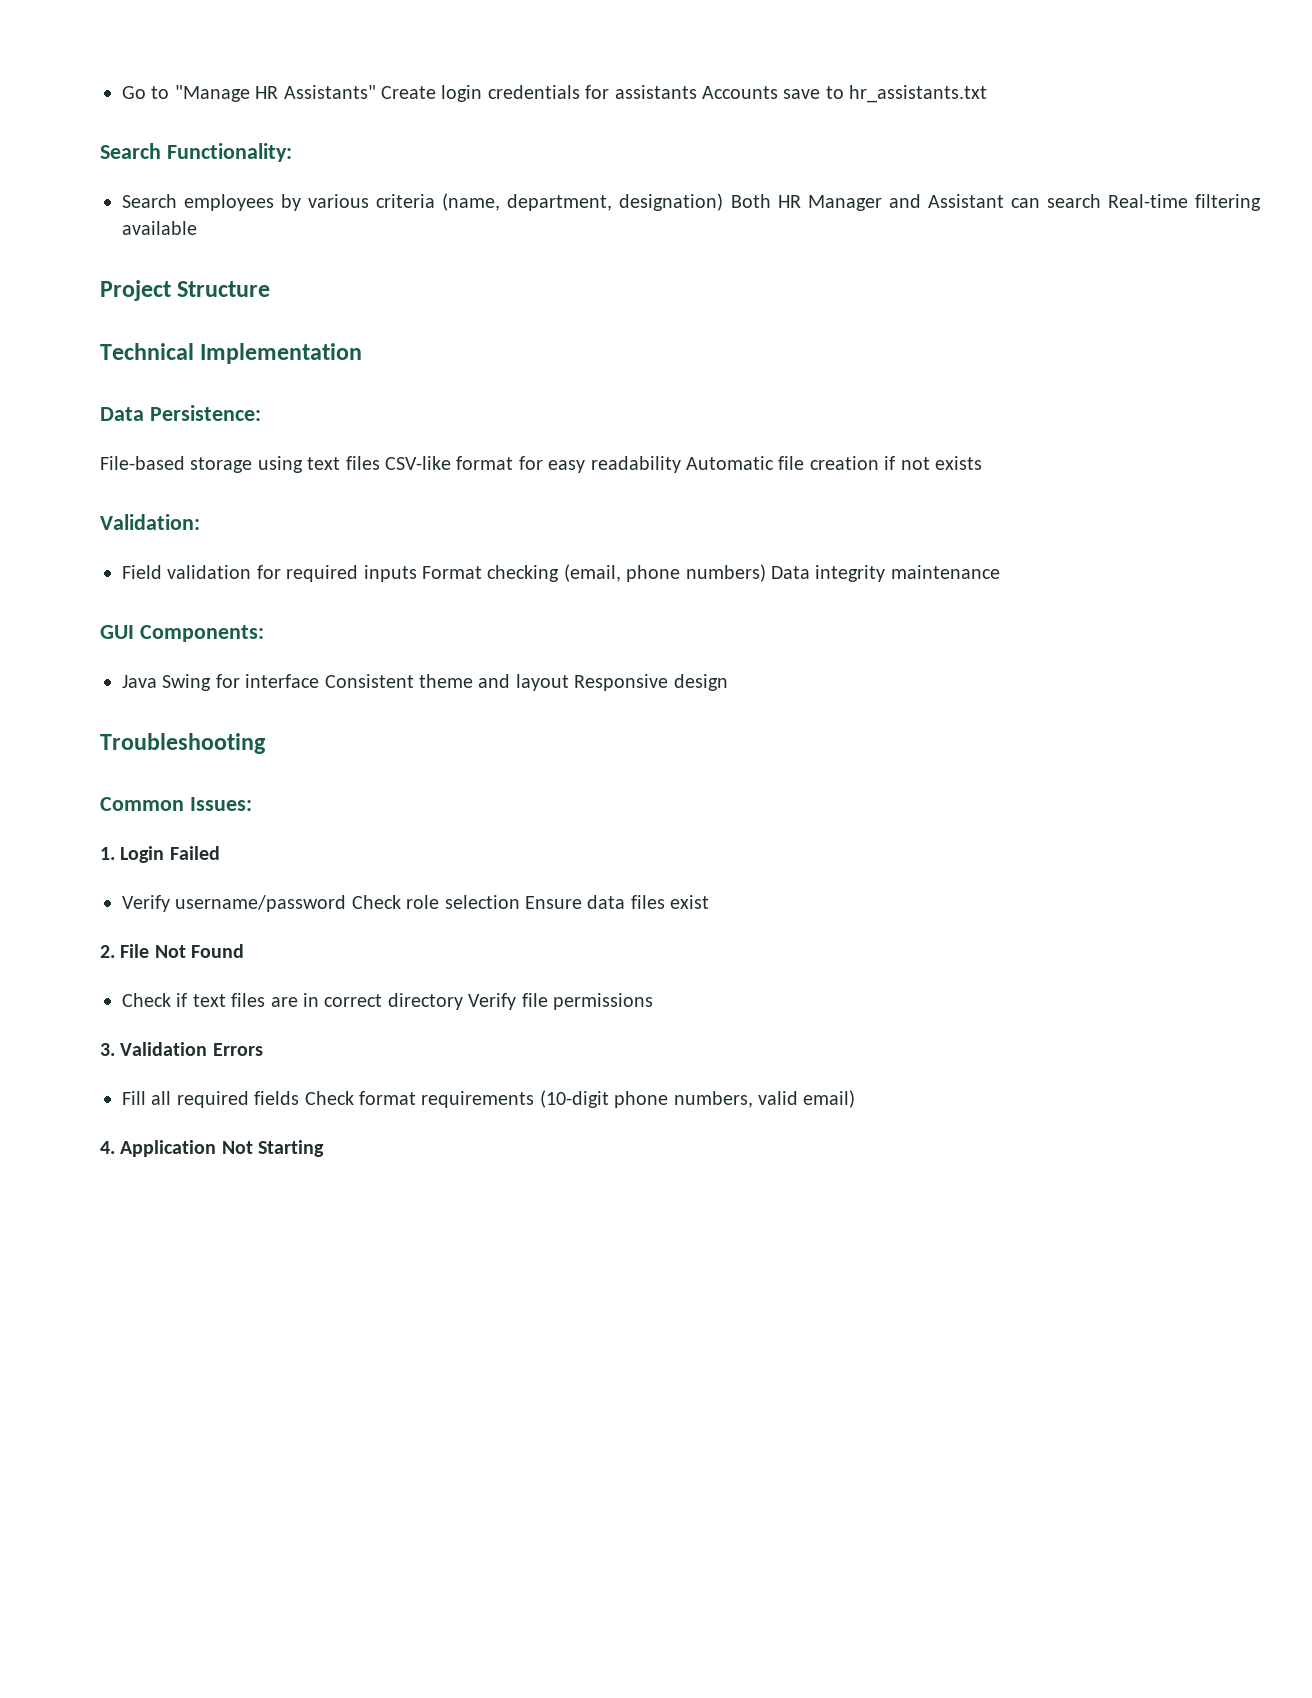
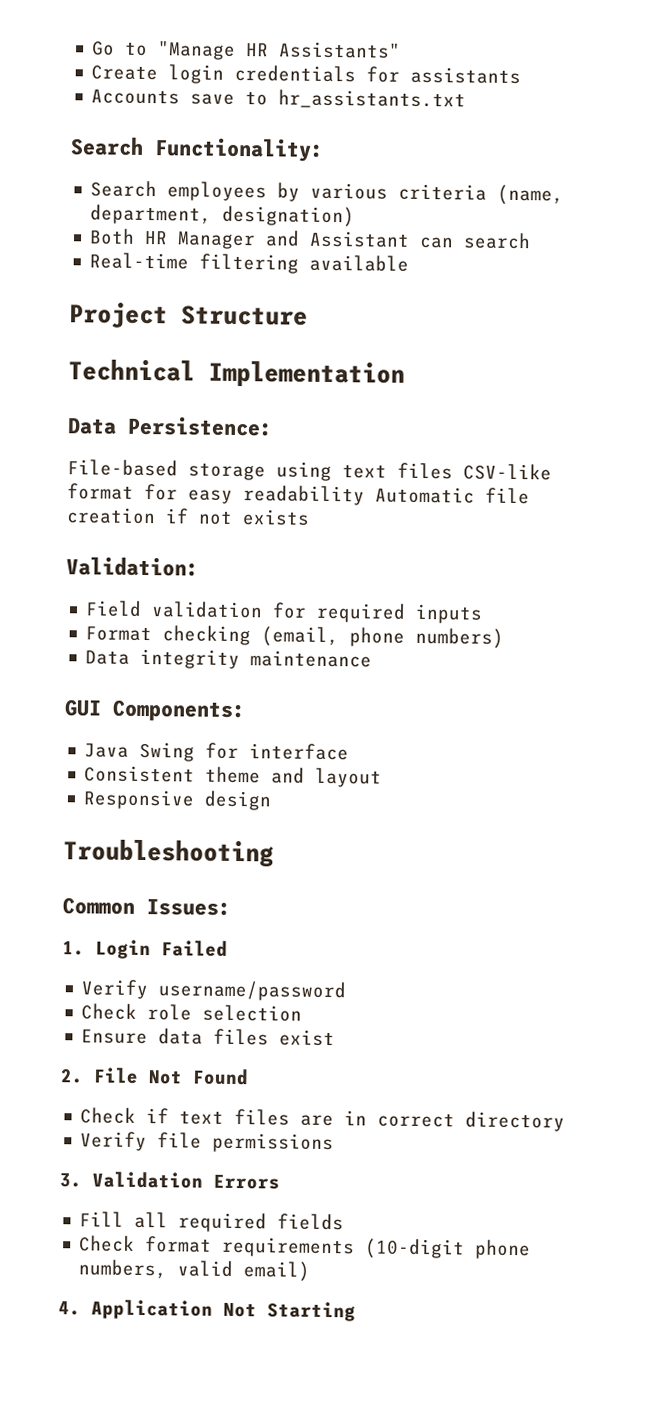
- Go to "Manage HR Assistants" Create login credentials for assistants Accounts save to hr_assistants.txt
+ Go to "Manage HR Assistants"
+ Create login credentials for assistants
+ Accounts save to hr_assistants.txt
- Search employees by various criteria (name, department, designation) Both HR Manager and Assistant can search Real-time filtering available
+ Search employees by various criteria (name, department, designation)
+ Both HR Manager and Assistant can search
+ Real-time filtering available
- Field validation for required inputs Format checking (email, phone numbers) Data integrity maintenance
+ Field validation for required inputs
+ Format checking (email, phone numbers)
+ Data integrity maintenance
- Java Swing for interface Consistent theme and layout Responsive design
+ Java Swing for interface
+ Consistent theme and layout
+ Responsive design
- Verify username/password Check role selection Ensure data files exist
+ Verify username/password
+ Check role selection
+ Ensure data files exist
- Check if text files are in correct directory Verify file permissions
+ Check if text files are in correct directory
+ Verify file permissions
- Fill all required fields Check format requirements (10-digit phone numbers, valid email)
+ Fill all required fields
+ Check format requirements (10-digit phone numbers, valid email)

